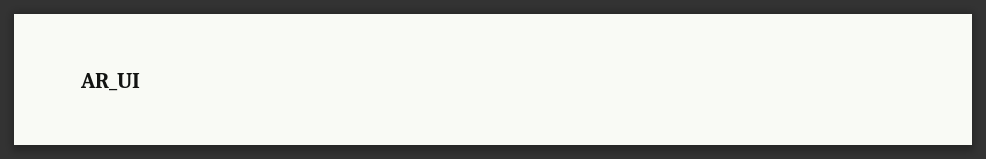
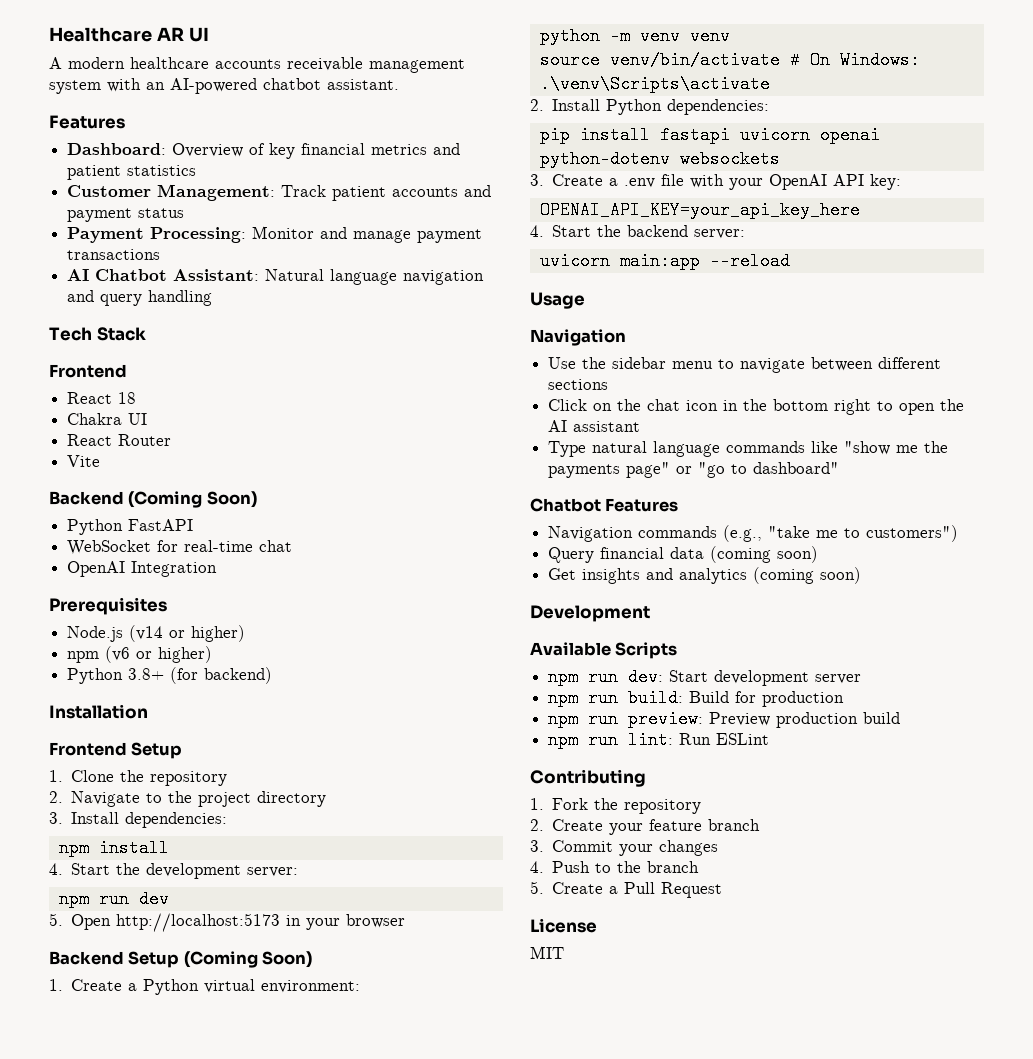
- AR_UI
+ Healthcare AR UI
+ A modern healthcare accounts receivable management system with an AI-powered chatbot assistant.
+ Features
+ Dashboard: Overview of key financial metrics and patient statistics
+ Customer Management: Track patient accounts and payment status
+ Payment Processing: Monitor and manage payment transactions
+ AI Chatbot Assistant: Natural language navigation and query handling
+ Tech Stack
+ Frontend
+ React 18
+ Chakra UI
+ React Router
+ Vite
+ Backend (Coming Soon)
+ Python FastAPI
+ WebSocket for real-time chat
+ OpenAI Integration
+ Prerequisites
+ Node.js (v14 or higher)
+ npm (v6 or higher)
+ Python 3.8+ (for backend)
+ Installation
+ Frontend Setup
+ 1. Clone the repository
+ 2. Navigate to the project directory
+ 3. Install dependencies:
+ npm install
+ 4. Start the development server:
+ npm run dev
+ 5. Open http://localhost:5173 in your browser
+ Backend Setup (Coming Soon)
+ 1. Create a Python virtual environment:
+ python -m venv venv
+ source venv/bin/activate # On Windows: .\venv\Scripts\activate
+ 2. Install Python dependencies:
+ pip install fastapi uvicorn openai python-dotenv websockets
+ 3. Create a .env file with your OpenAI API key:
+ OPENAI_API_KEY=your_api_key_here
+ 4. Start the backend server:
+ uvicorn main:app --reload
+ Usage
+ Navigation
+ Use the sidebar menu to navigate between different sections
+ Click on the chat icon in the bottom right to open the AI assistant
+ Type natural language commands like "show me the payments page" or "go to dashboard"
+ Chatbot Features
+ Navigation commands (e.g., "take me to customers")
+ Query financial data (coming soon)
+ Get insights and analytics (coming soon)
+ Development
+ Available Scripts
+ npm run dev: Start development server
+ npm run build: Build for production
+ npm run preview: Preview production build
+ npm run lint: Run ESLint
+ Contributing
+ 1. Fork the repository
+ 2. Create your feature branch
+ 3. Commit your changes
+ 4. Push to the branch
+ 5. Create a Pull Request
+ License
+ MIT

